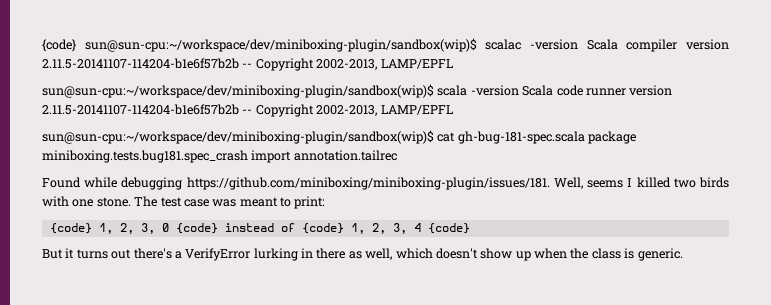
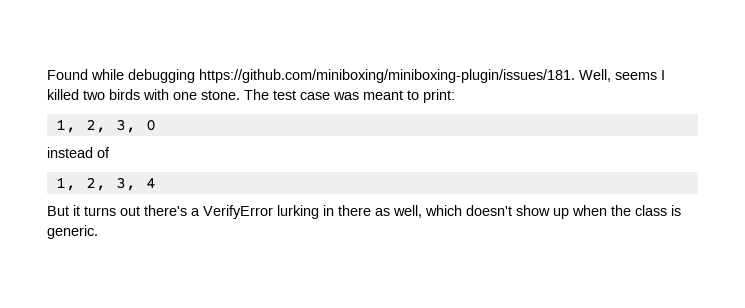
- {code} sun@sun-cpu:~/workspace/dev/miniboxing-plugin/sandbox(wip)$ scalac -version Scala compiler version 2.11.5-20141107-114204-b1e6f57b2b -- Copyright 2002-2013, LAMP/EPFL
- sun@sun-cpu:~/workspace/dev/miniboxing-plugin/sandbox(wip)$ scala -version Scala code runner version 2.11.5-20141107-114204-b1e6f57b2b -- Copyright 2002-2013, LAMP/EPFL
- sun@sun-cpu:~/workspace/dev/miniboxing-plugin/sandbox(wip)$ cat gh-bug-181-spec.scala package miniboxing.tests.bug181.spec_crash import annotation.tailrec
- {code} 1, 2, 3, 0 {code} instead of {code} 1, 2, 3, 4 {code}
+ 1, 2, 3, 0
+ instead of
+ 1, 2, 3, 4

